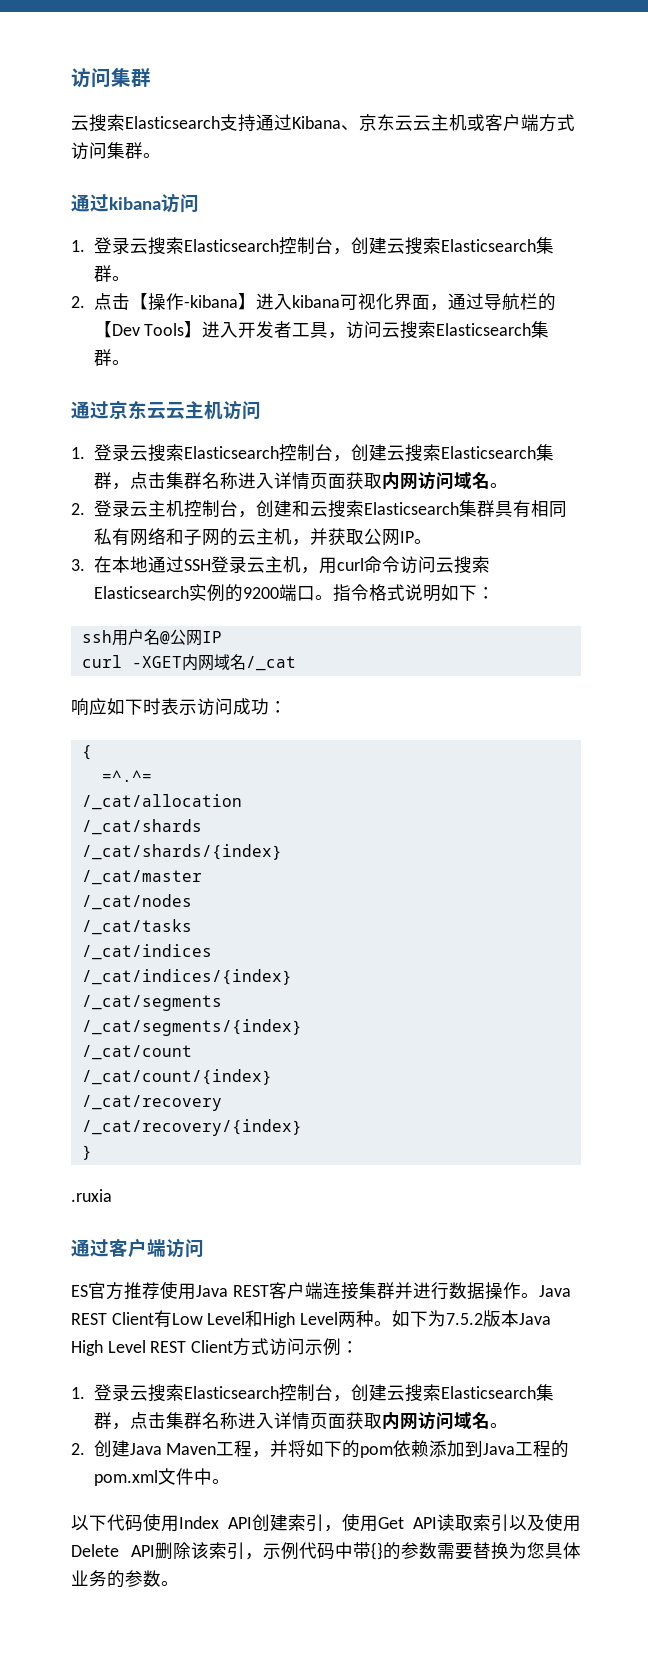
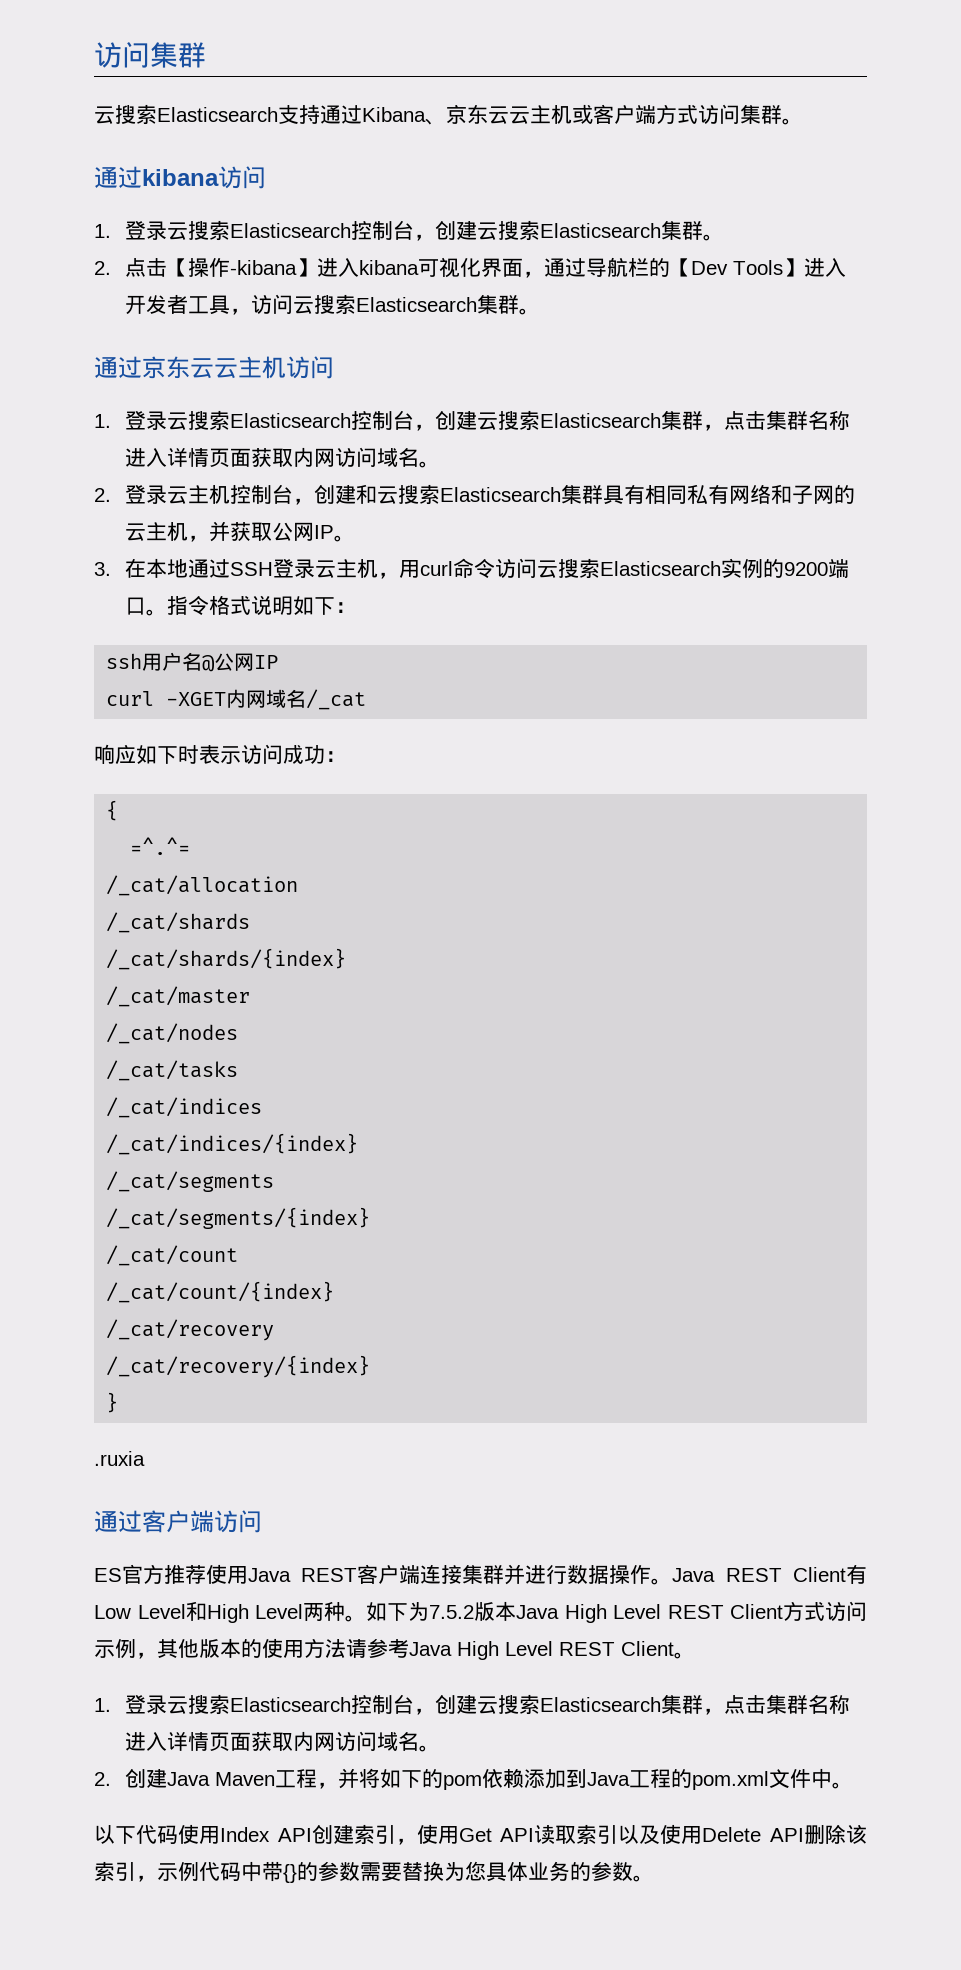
- 如下为7.5.2版本Java High Level REST Client方式访问示例：
+ 如下为7.5.2版本Java High Level REST Client方式访问示例，其他版本的使用方法请参考Java High Level REST Client。

